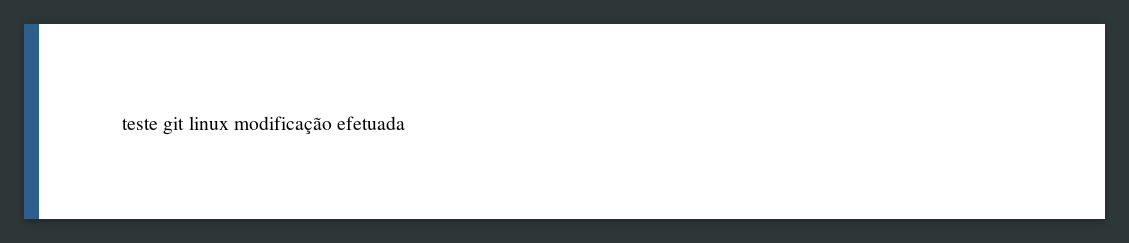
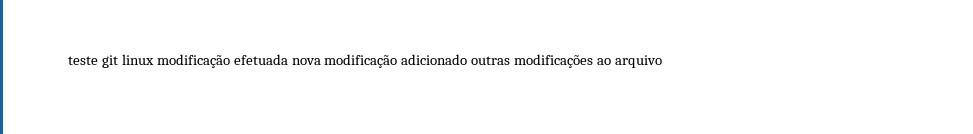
- teste git linux modificação efetuada
+ teste git linux modificação efetuada nova modificação adicionado outras modificações ao arquivo

